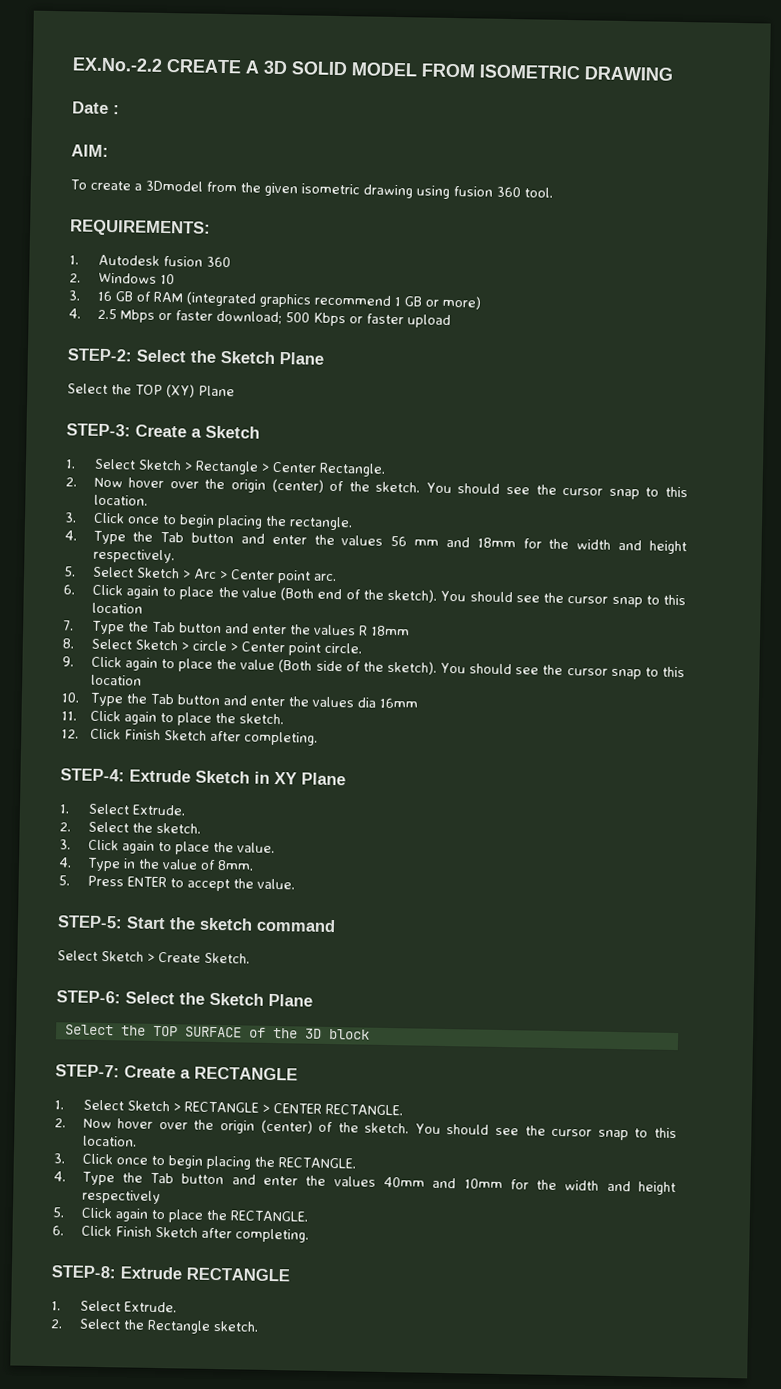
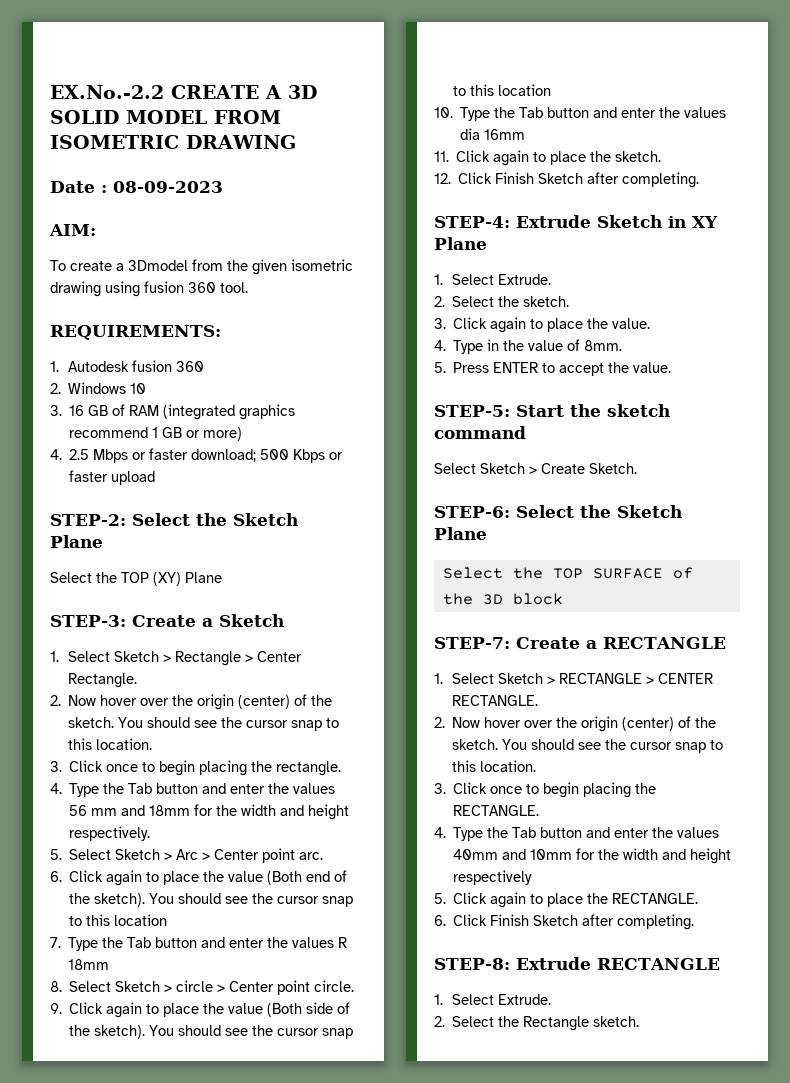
- Date :
+ Date : 08-09-2023

